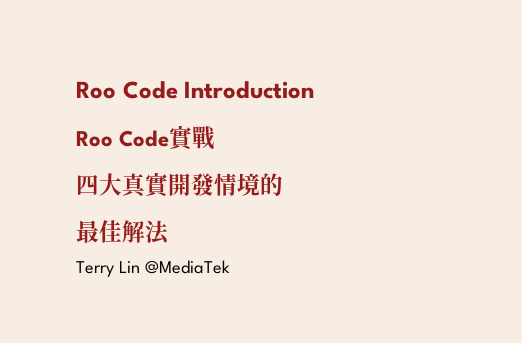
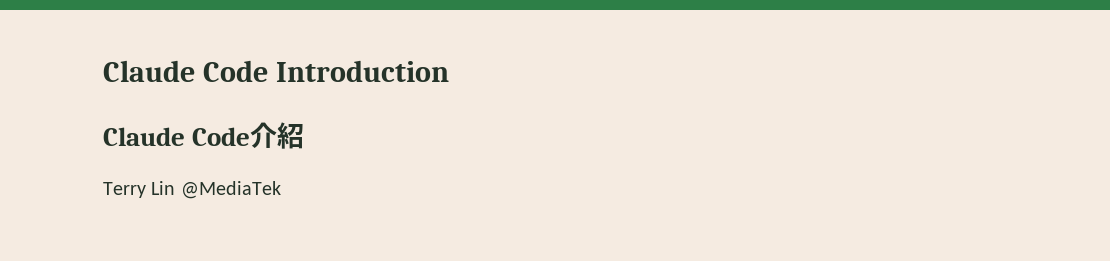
- Roo Code Introduction
+ Claude Code Introduction
- Roo Code實戰
- 四大真實開發情境的
- 最佳解法
+ Claude Code介紹

